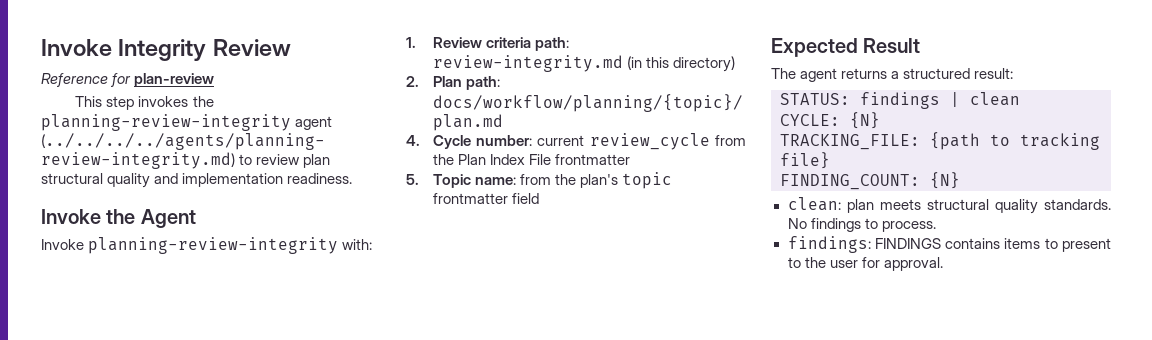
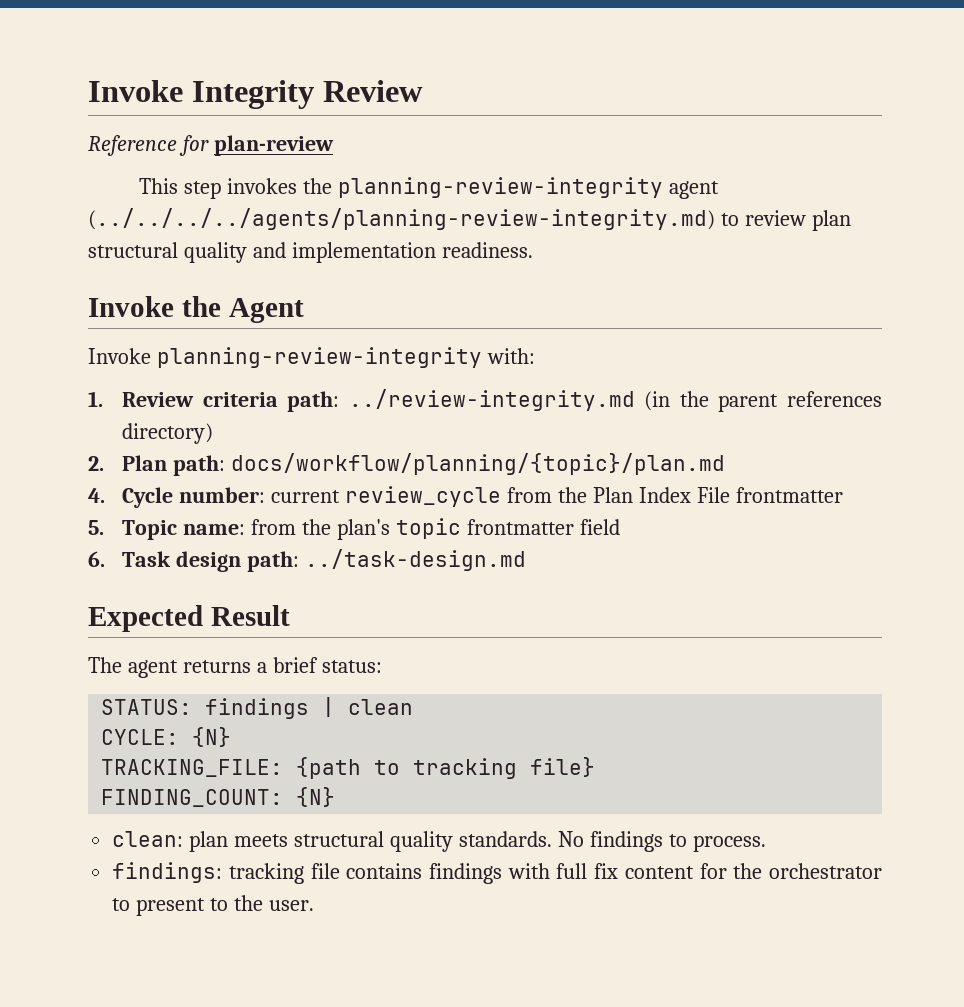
- 1. Review criteria path: review-integrity.md (in this directory)
+ 1. Review criteria path: ../review-integrity.md (in the parent references directory)
+ 6. Task design path: ../task-design.md
- The agent returns a structured result:
+ The agent returns a brief status:
- findings: FINDINGS contains items to present to the user for approval.
+ findings: tracking file contains findings with full fix content for the orchestrator to present to the user.

